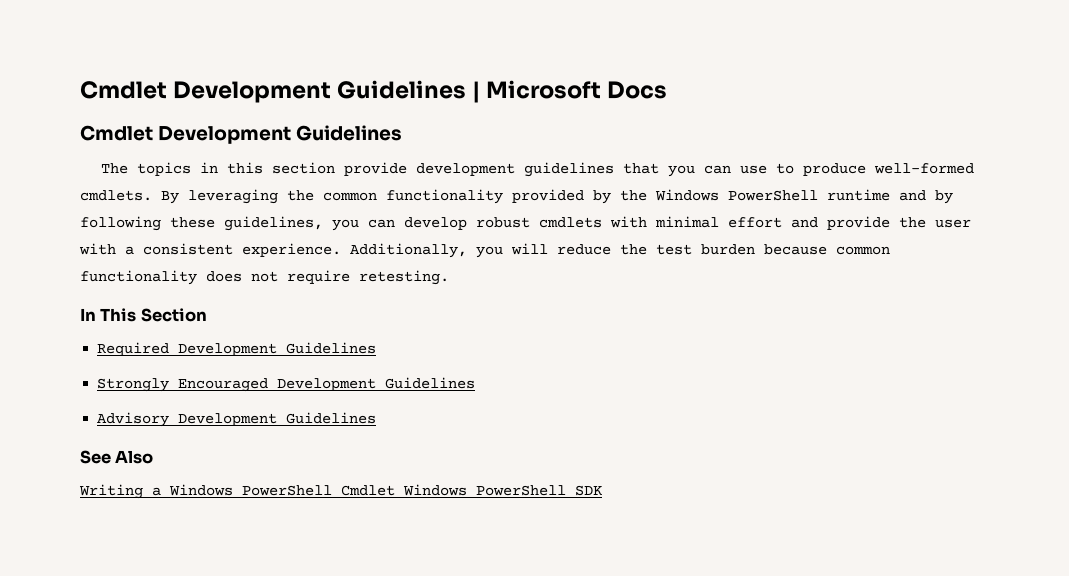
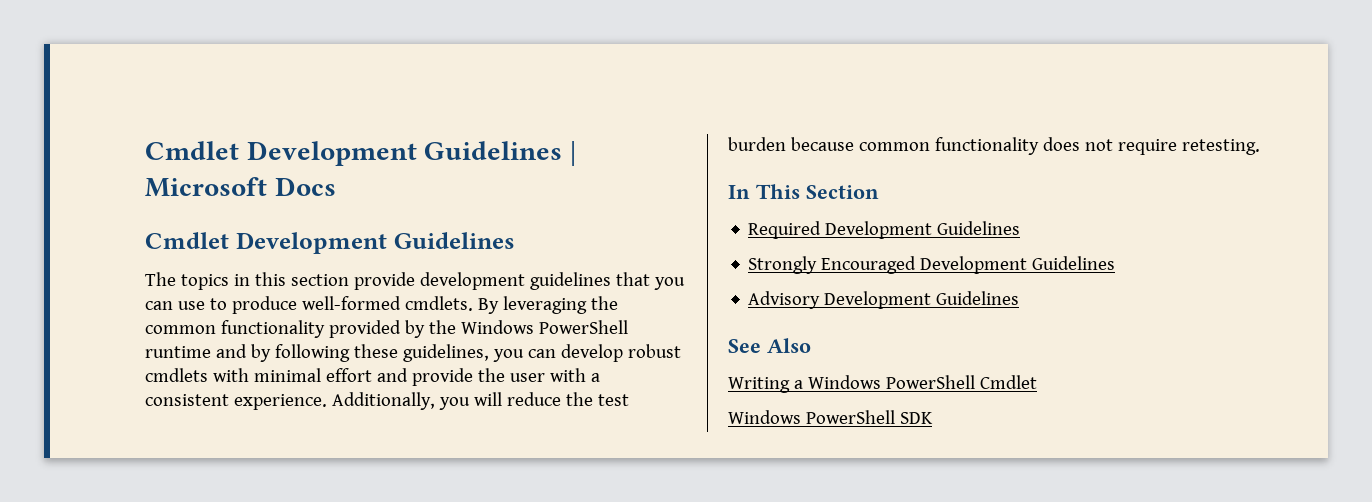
- Writing a Windows PowerShell Cmdlet Windows PowerShell SDK
+ Writing a Windows PowerShell Cmdlet
+ Windows PowerShell SDK

